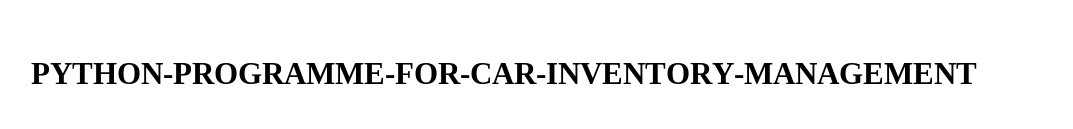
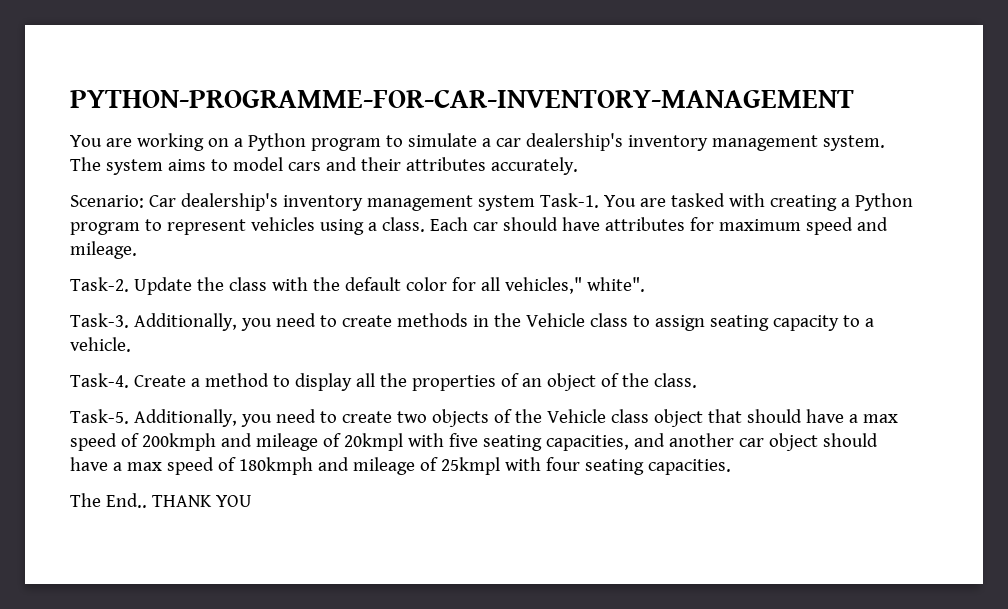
+ You are working on a Python program to simulate a car dealership's inventory management system. The system aims to model cars and their attributes accurately.
+ Scenario: Car dealership's inventory management system Task-1. You are tasked with creating a Python program to represent vehicles using a class. Each car should have attributes for maximum speed and mileage.
+ Task-2. Update the class with the default color for all vehicles," white".
+ Task-3. Additionally, you need to create methods in the Vehicle class to assign seating capacity to a vehicle.
+ Task-4. Create a method to display all the properties of an object of the class.
+ Task-5. Additionally, you need to create two objects of the Vehicle class object that should have a max speed of 200kmph and mileage of 20kmpl with five seating capacities, and another car object should have a max speed of 180kmph and mileage of 25kmpl with four seating capacities.
+ The End.. THANK YOU

